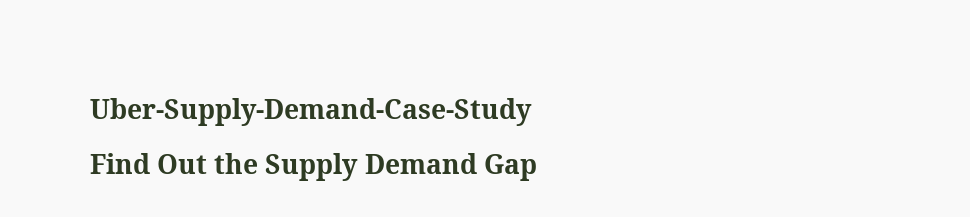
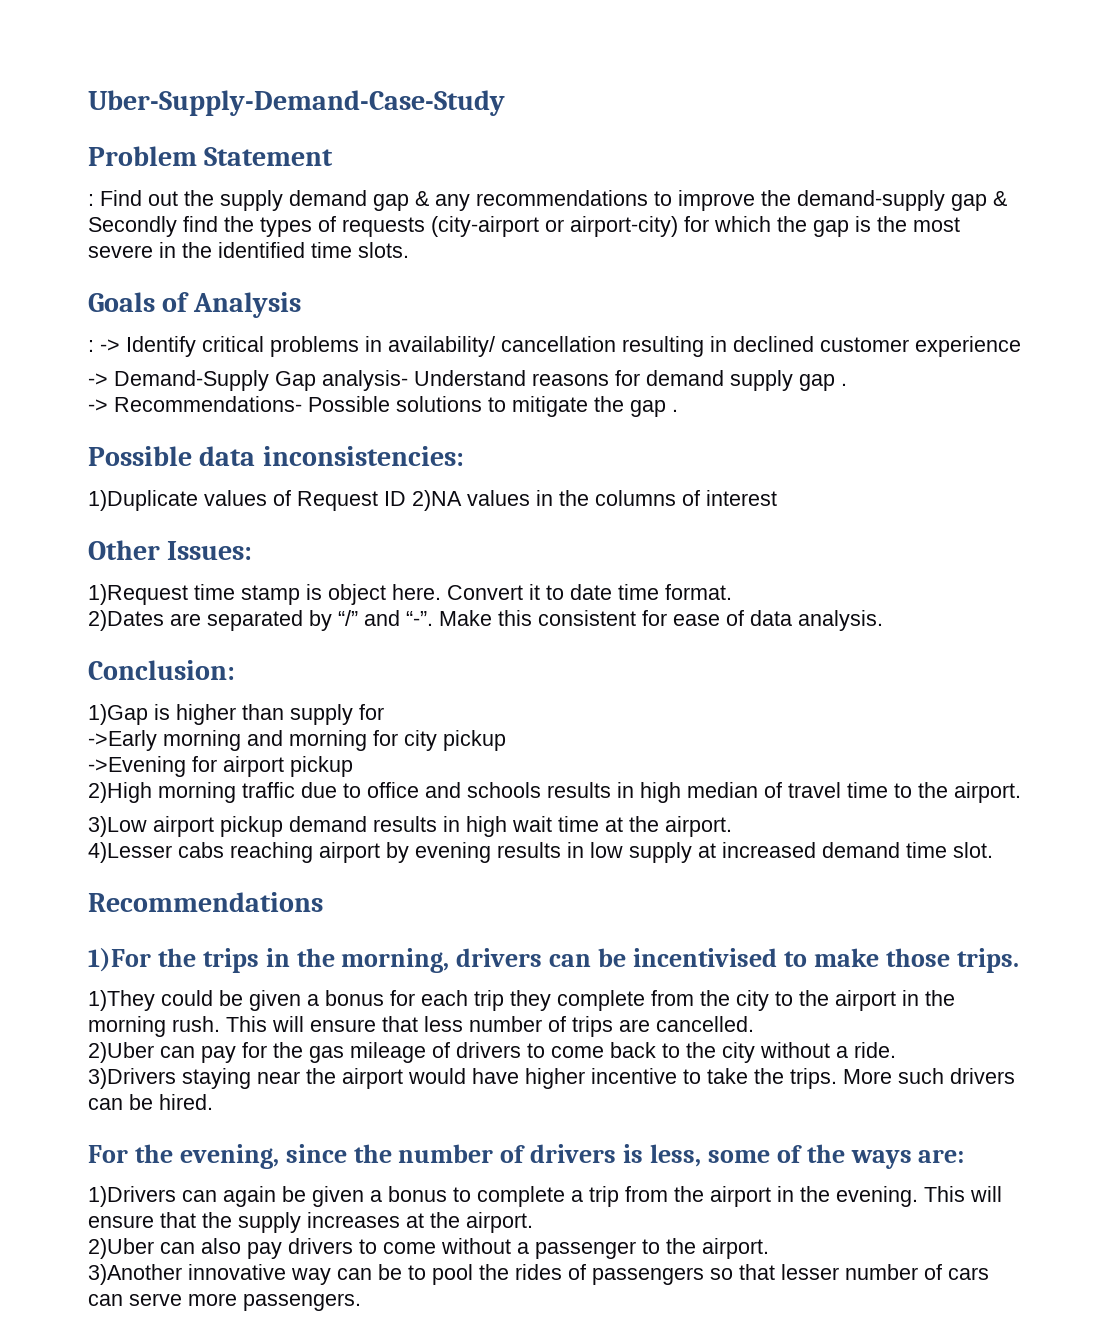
- Find Out the Supply Demand Gap
+ Problem Statement
+ : Find out the supply demand gap & any recommendations to improve the demand-supply gap & Secondly find the types of requests (city-airport or airport-city) for which the gap is the most severe in the identified time slots.
+ Goals of Analysis
+ : -> Identify critical problems in availability/ cancellation resulting in declined customer experience
+ -> Demand-Supply Gap analysis- Understand reasons for demand supply gap .
+ -> Recommendations- Possible solutions to mitigate the gap .
+ Possible data inconsistencies:
+ 1)Duplicate values of Request ID 2)NA values in the columns of interest
+ Other Issues:
+ 1)Request time stamp is object here. Convert it to date time format.
+ 2)Dates are separated by “/” and “-”. Make this consistent for ease of data analysis.
+ Conclusion:
+ 1)Gap is higher than supply for
+ ->Early morning and morning for city pickup
+ ->Evening for airport pickup
+ 2)High morning traffic due to office and schools results in high median of travel time to the airport.
+ 3)Low airport pickup demand results in high wait time at the airport.
+ 4)Lesser cabs reaching airport by evening results in low supply at increased demand time slot.
+ Recommendations
+ 1)For the trips in the morning, drivers can be incentivised to make those trips.
+ 1)They could be given a bonus for each trip they complete from the city to the airport in the morning rush. This will ensure that less number of trips are cancelled.
+ 2)Uber can pay for the gas mileage of drivers to come back to the city without a ride.
+ 3)Drivers staying near the airport would have higher incentive to take the trips. More such drivers can be hired.
+ For the evening, since the number of drivers is less, some of the ways are:
+ 1)Drivers can again be given a bonus to complete a trip from the airport in the evening. This will ensure that the supply increases at the airport.
+ 2)Uber can also pay drivers to come without a passenger to the airport.
+ 3)Another innovative way can be to pool the rides of passengers so that lesser number of cars can serve more passengers.

